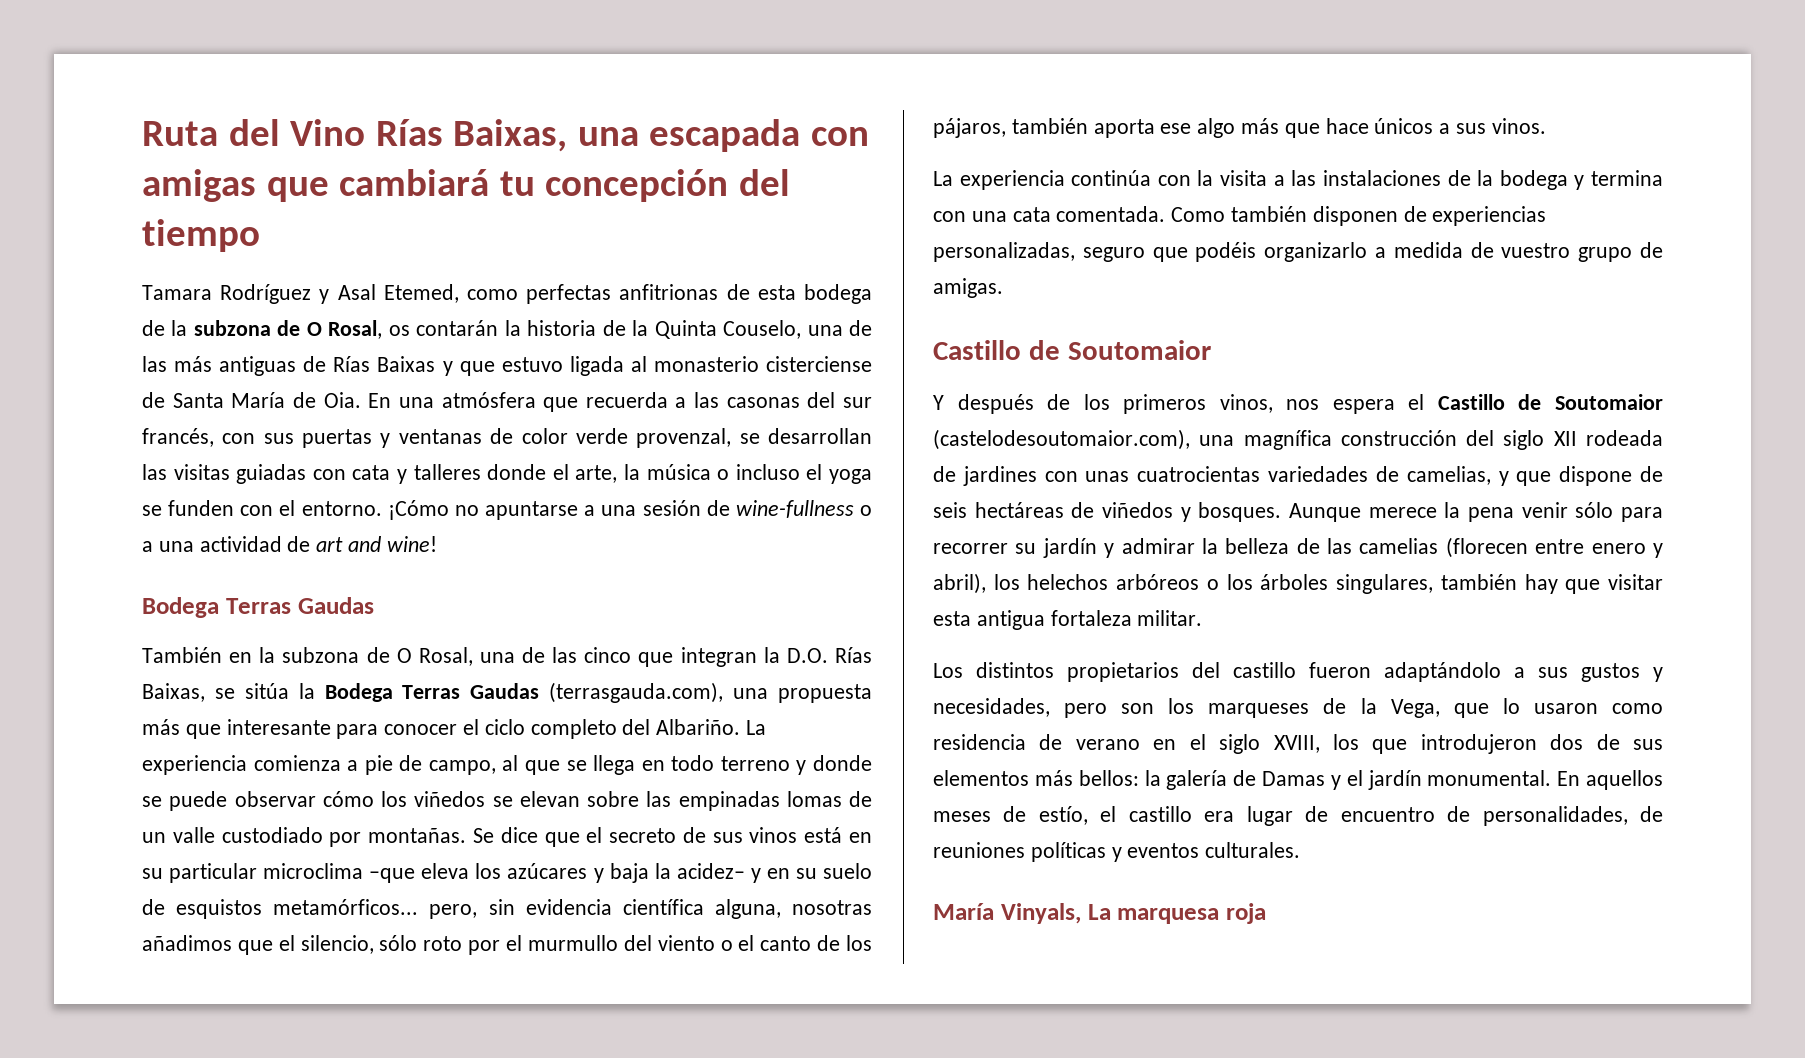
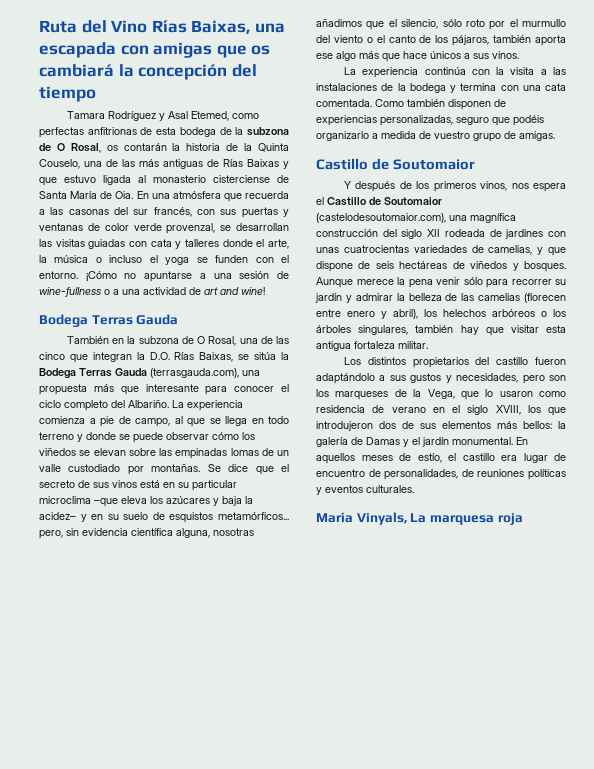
- Ruta del Vino Rías Baixas, una escapada con amigas que cambiará tu concepción del tiempo
+ Ruta del Vino Rías Baixas, una escapada con amigas que os cambiará la concepción del tiempo
  ¡Cómo no apuntarse a una sesión de wine-fullness o a una actividad de art and wine!
- Bodega Terras Gaudas
+ Bodega Terras Gauda
- También en la subzona de O Rosal, una de las cinco que integran la D.O. Rías Baixas, se sitúa la Bodega Terras Gaudas (terrasgauda.com), una propuesta más que interesante para conocer el ciclo completo del Albariño.
+ También en la subzona de O Rosal, una de las cinco que integran la D.O. Rías Baixas, se sitúa la Bodega Terras Gauda (terrasgauda.com), una propuesta más que interesante para conocer el ciclo completo del Albariño.

